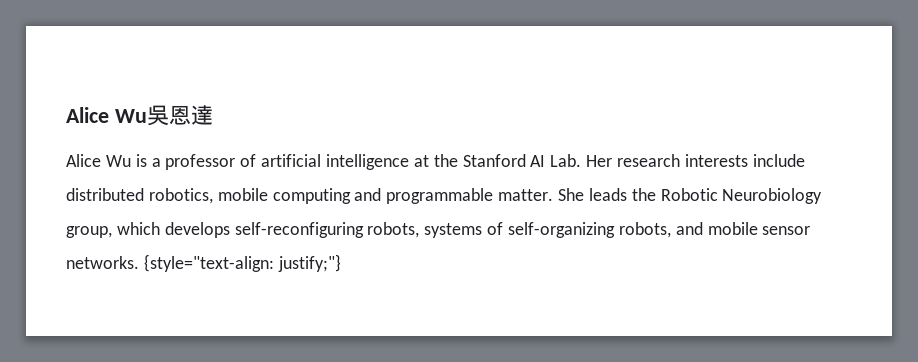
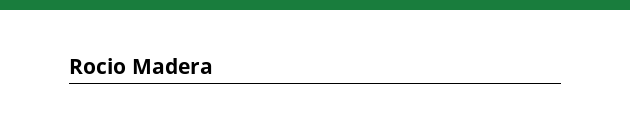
- Alice Wu吳恩達
- Alice Wu is a professor of artificial intelligence at the Stanford AI Lab. Her research interests include distributed robotics, mobile computing and programmable matter. She leads the Robotic Neurobiology group, which develops self-reconfiguring robots, systems of self-organizing robots, and mobile sensor networks. {style="text-align: justify;"}
+ Rocio Madera

